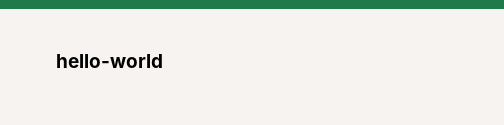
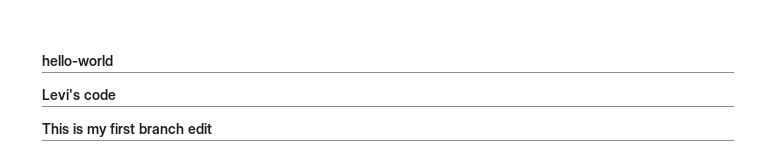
+ Levi's code
+ This is my first branch edit

